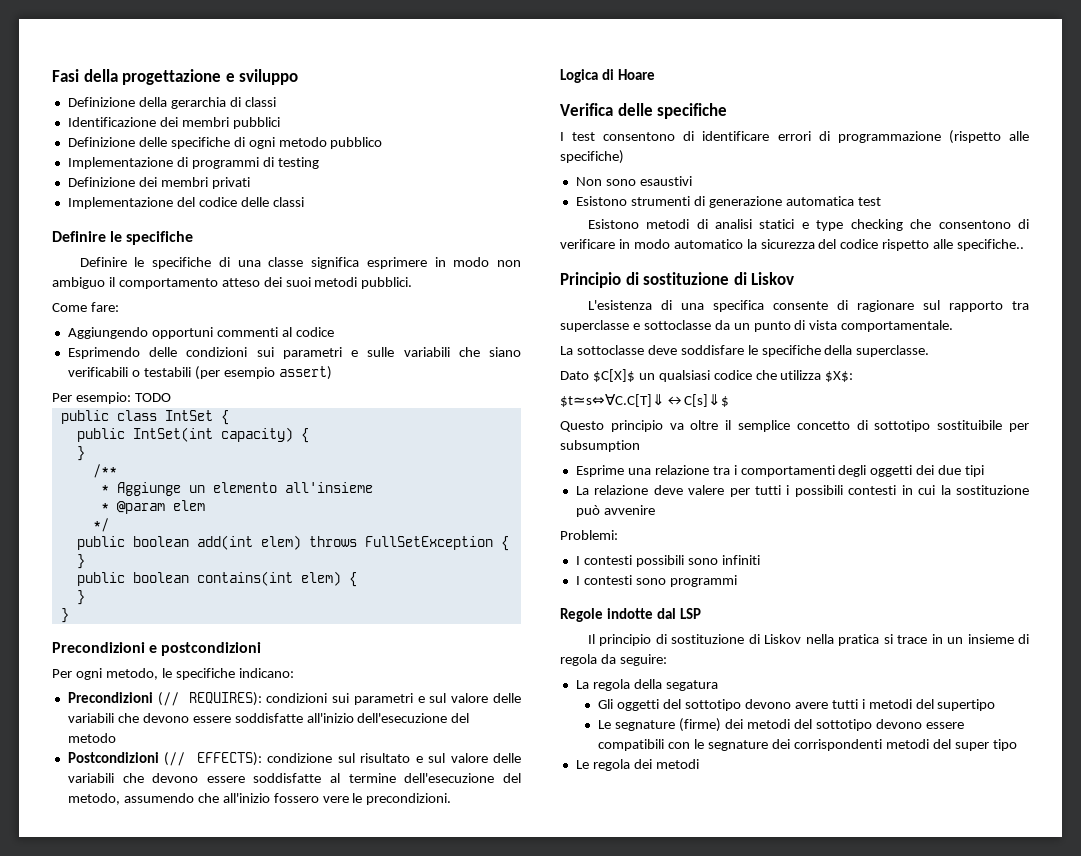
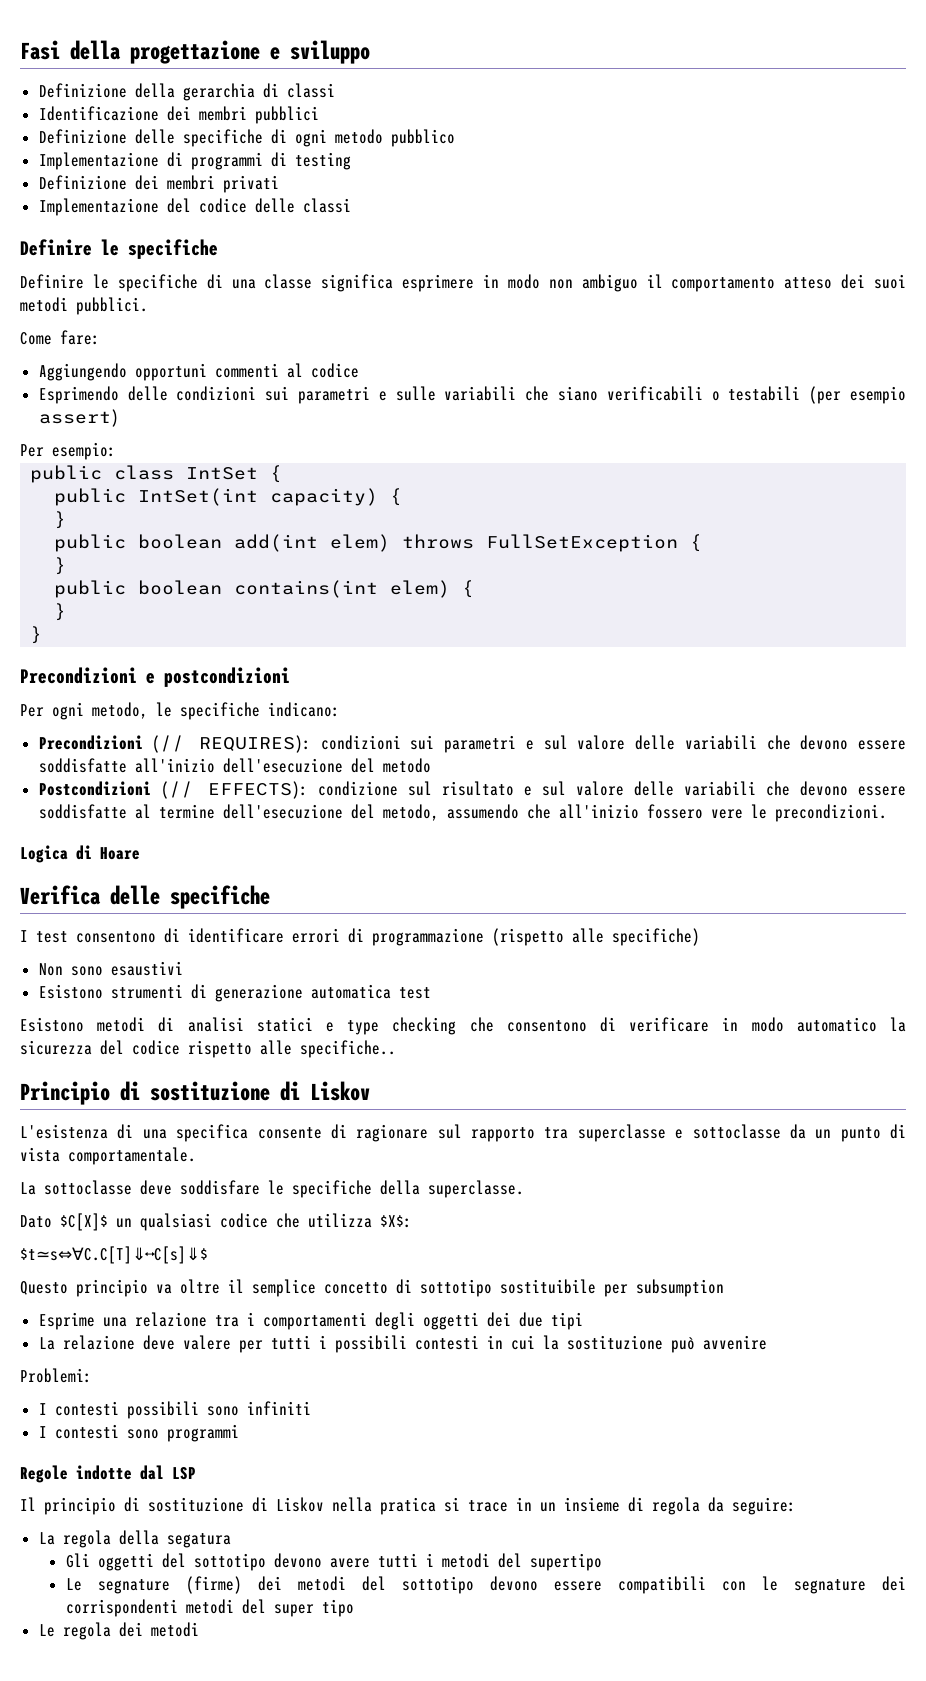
- Per esempio: TODO
+ Per esempio:
- /**
- * Aggiunge un elemento all'insieme
- * @param elem
- */

